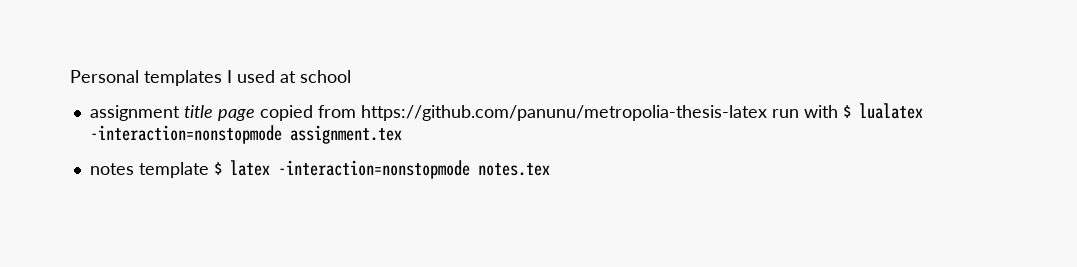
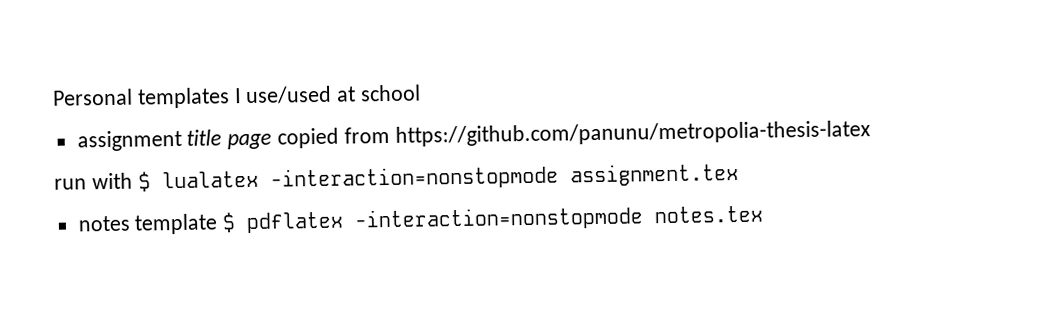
- Personal templates I used at school
+ Personal templates I use/used at school
- assignment title page copied from https://github.com/panunu/metropolia-thesis-latex run with $ lualatex -interaction=nonstopmode assignment.tex
+ assignment title page copied from https://github.com/panunu/metropolia-thesis-latex
+ run with $ lualatex -interaction=nonstopmode assignment.tex
- notes template $ latex -interaction=nonstopmode notes.tex
+ notes template $ pdflatex -interaction=nonstopmode notes.tex

